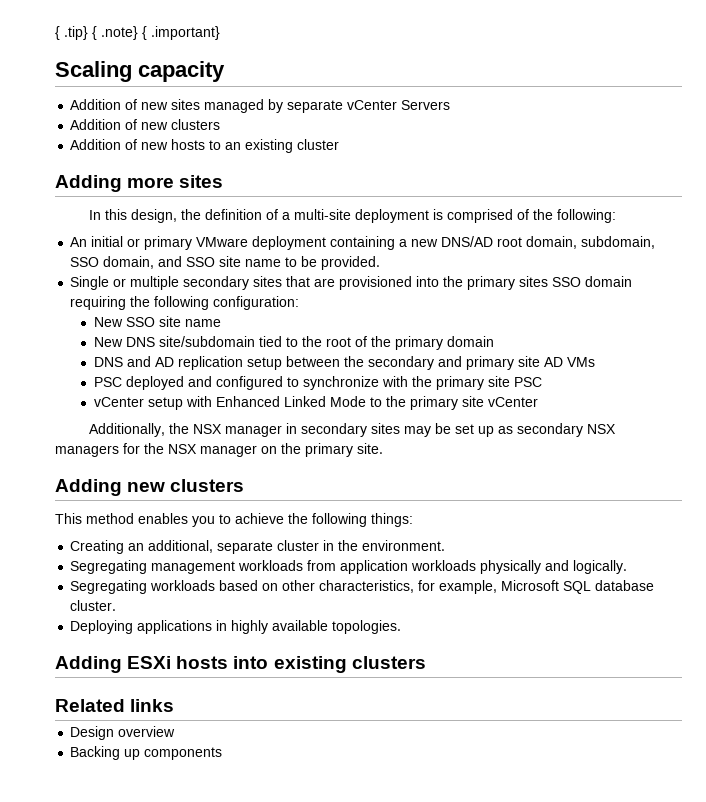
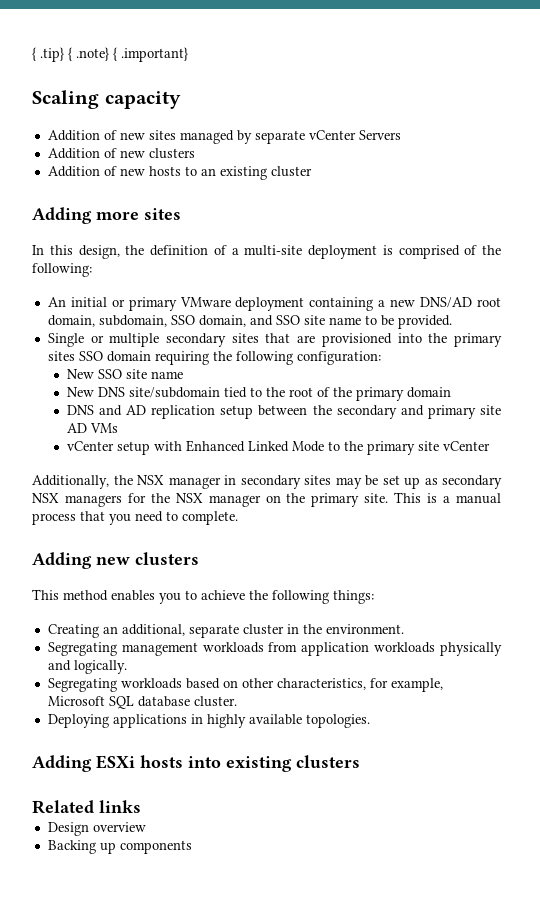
- PSC deployed and configured to synchronize with the primary site PSC
+ This is a manual process that you need to complete.

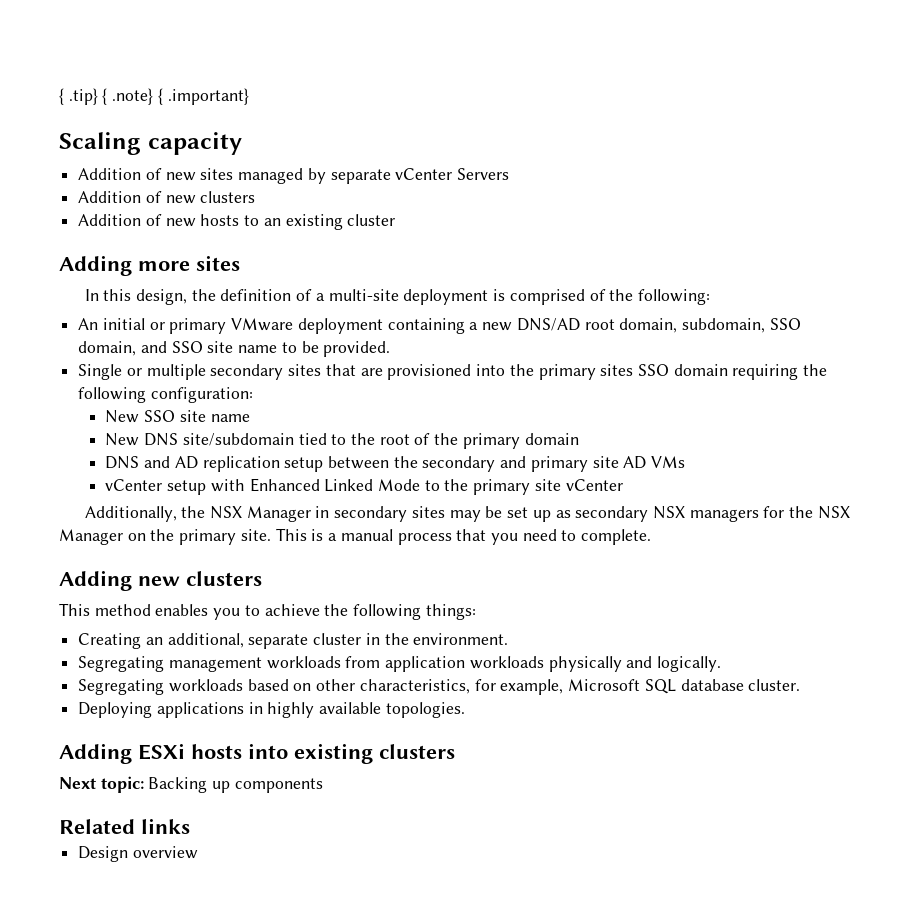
- Additionally, the NSX manager in secondary sites may be set up as secondary NSX managers for the NSX manager on the primary site.
+ Additionally, the NSX Manager in secondary sites may be set up as secondary NSX managers for the NSX Manager on the primary site.
+ Next topic: Backing up components
- Backing up components

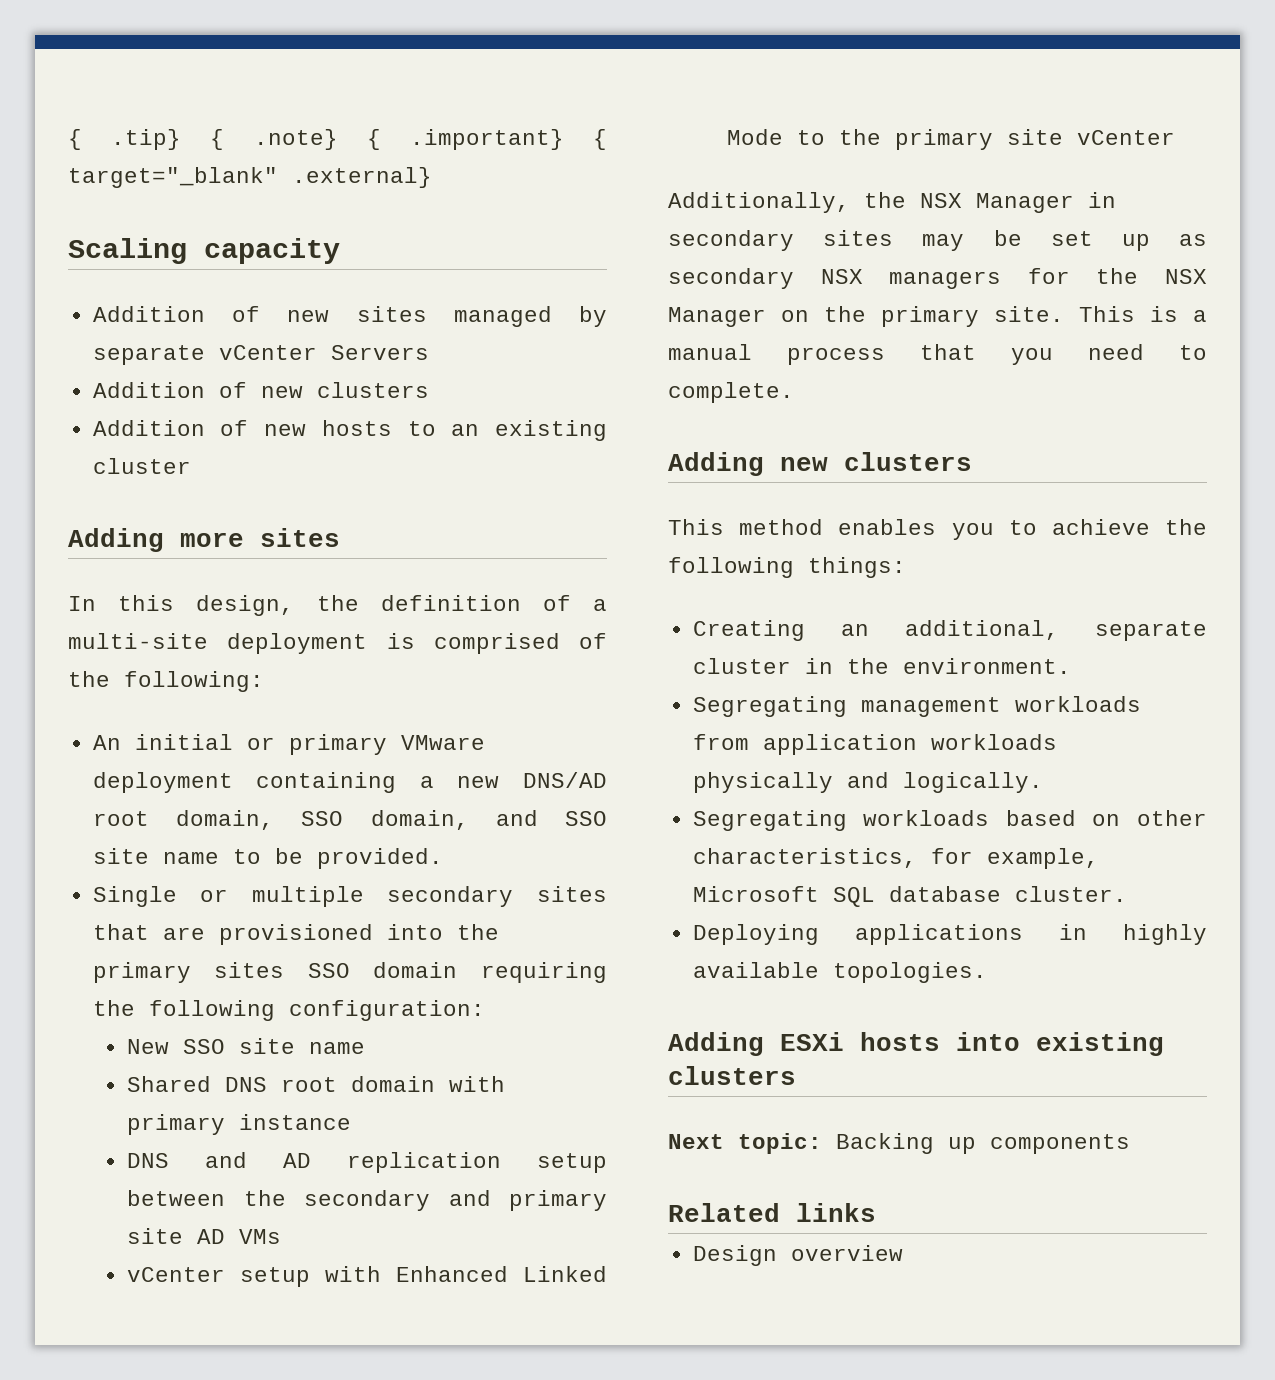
- { .tip} { .note} { .important}
+ { .tip} { .note} { .important} { target="_blank" .external}
- An initial or primary VMware deployment containing a new DNS/AD root domain, subdomain, SSO domain, and SSO site name to be provided.
+ An initial or primary VMware deployment containing a new DNS/AD root domain, SSO domain, and SSO site name to be provided.
- New DNS site/subdomain tied to the root of the primary domain
+ Shared DNS root domain with primary instance

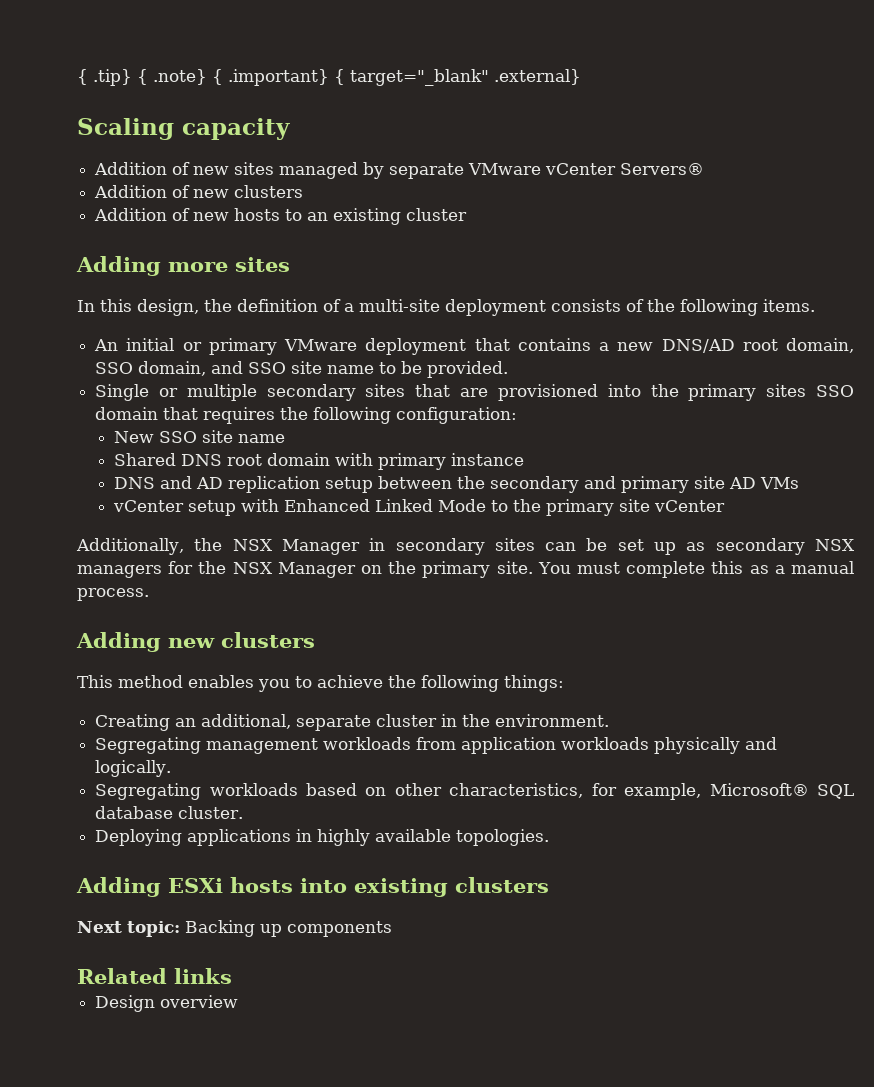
- Addition of new sites managed by separate vCenter Servers
+ Addition of new sites managed by separate VMware vCenter Servers®
- In this design, the definition of a multi-site deployment is comprised of the following:
+ In this design, the definition of a multi-site deployment consists of the following items.
- An initial or primary VMware deployment containing a new DNS/AD root domain, SSO domain, and SSO site name to be provided.
+ An initial or primary VMware deployment that contains a new DNS/AD root domain, SSO domain, and SSO site name to be provided.
- Single or multiple secondary sites that are provisioned into the primary sites SSO domain requiring the following configuration:
+ Single or multiple secondary sites that are provisioned into the primary sites SSO domain that requires the following configuration:
- Additionally, the NSX Manager in secondary sites may be set up as secondary NSX managers for the NSX Manager on the primary site.
+ Additionally, the NSX Manager in secondary sites can be set up as secondary NSX managers for the NSX Manager on the primary site.
- This is a manual process that you need to complete.
+ You must complete this as a manual process.
- Segregating workloads based on other characteristics, for example, Microsoft SQL database cluster.
+ Segregating workloads based on other characteristics, for example, Microsoft® SQL database cluster.

